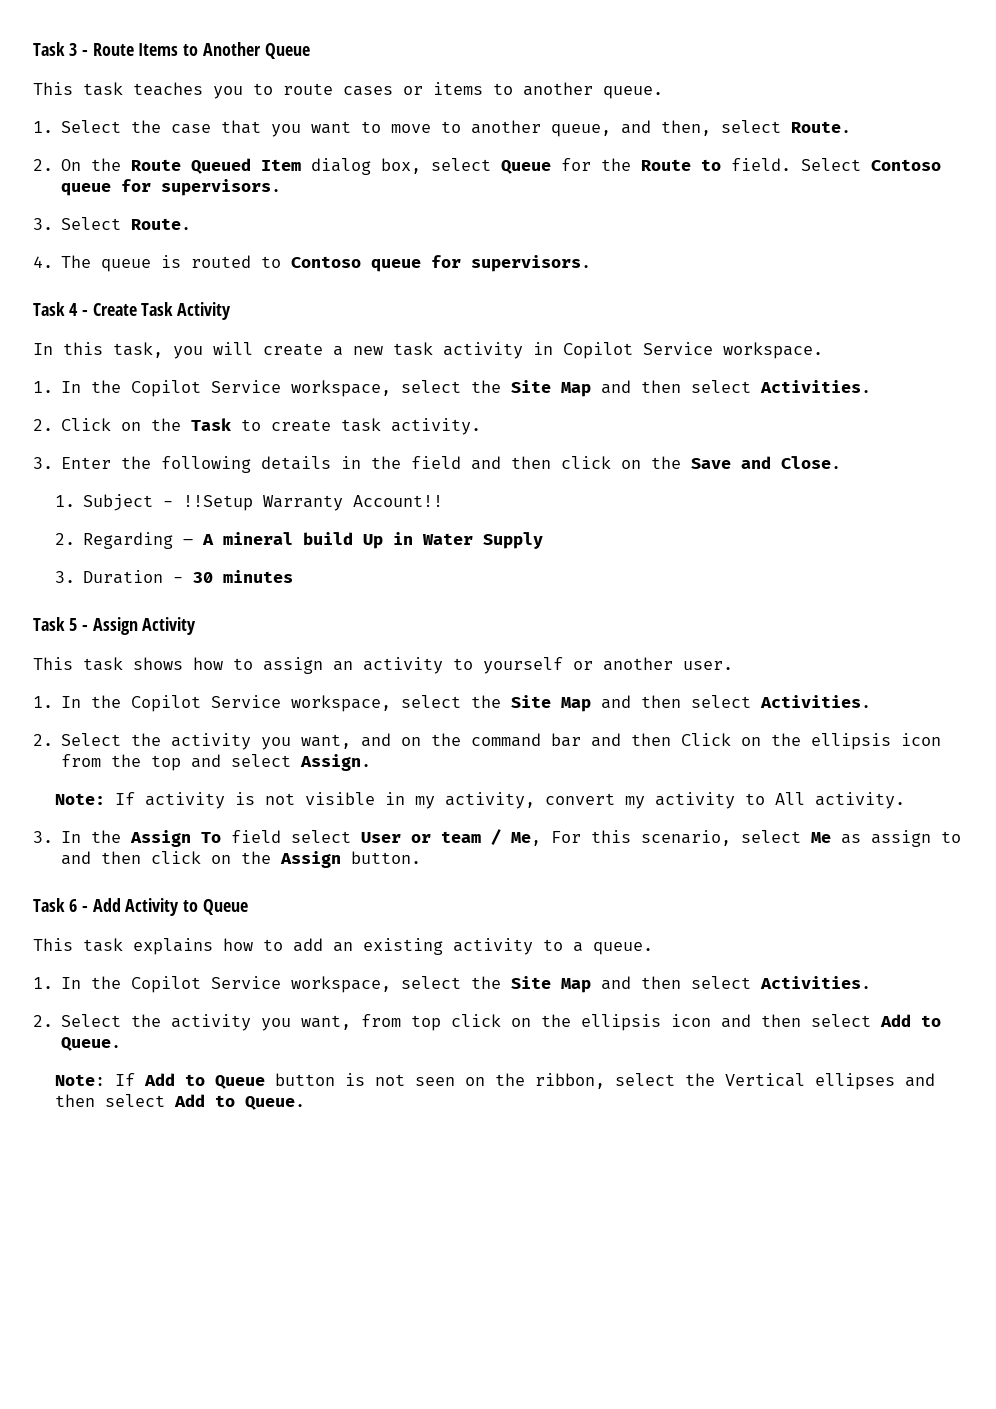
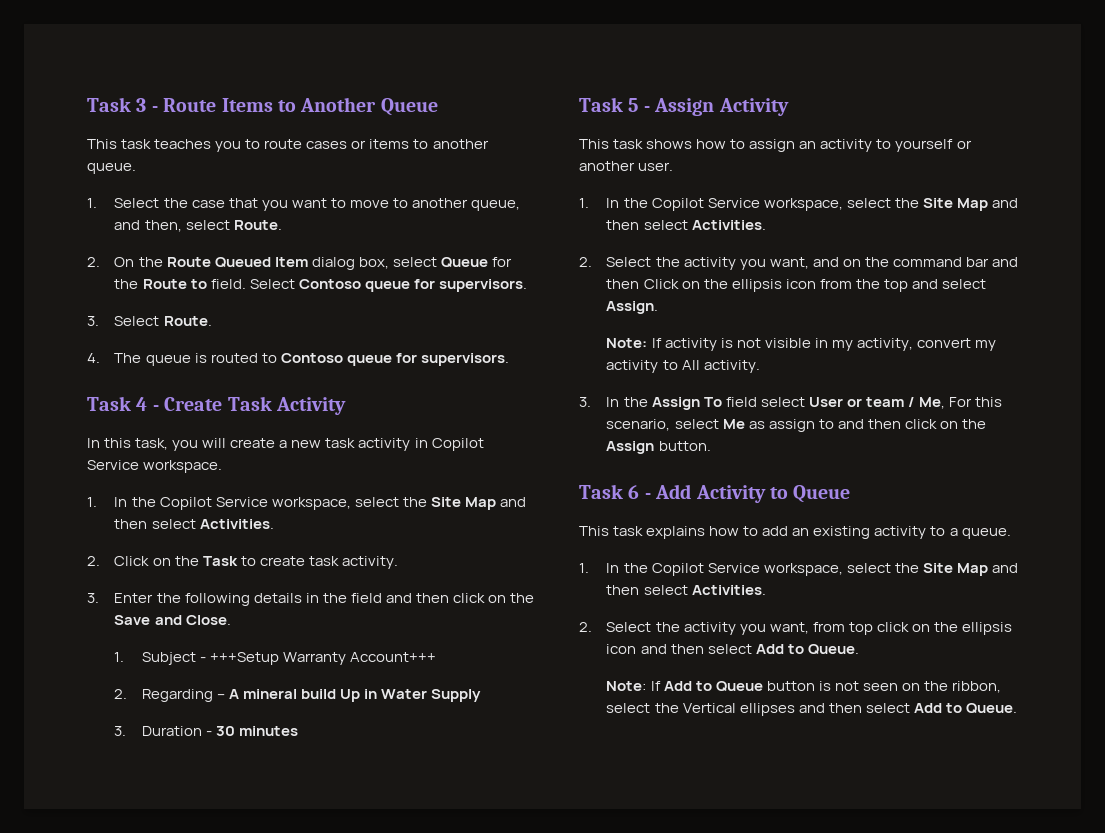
- 1. Subject - !!Setup Warranty Account!!
+ 1. Subject - +++Setup Warranty Account+++

